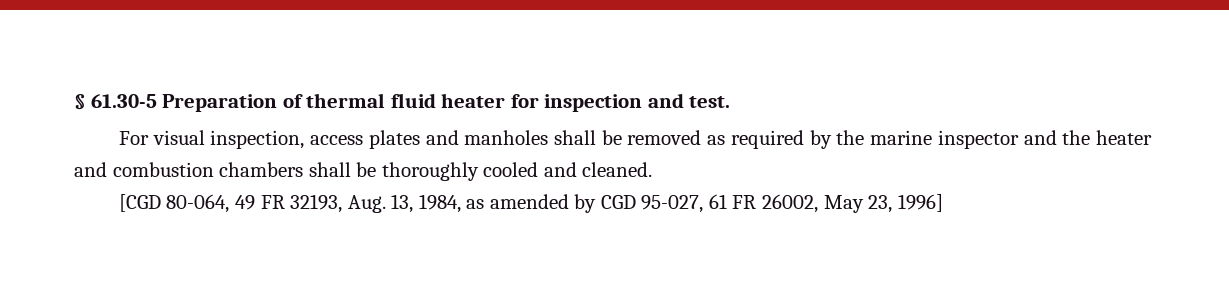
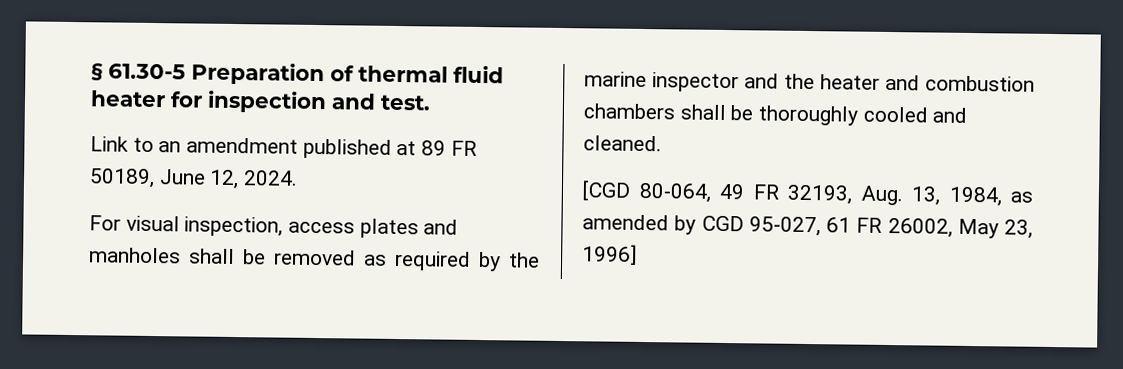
+ Link to an amendment published at 89 FR 50189, June 12, 2024.

